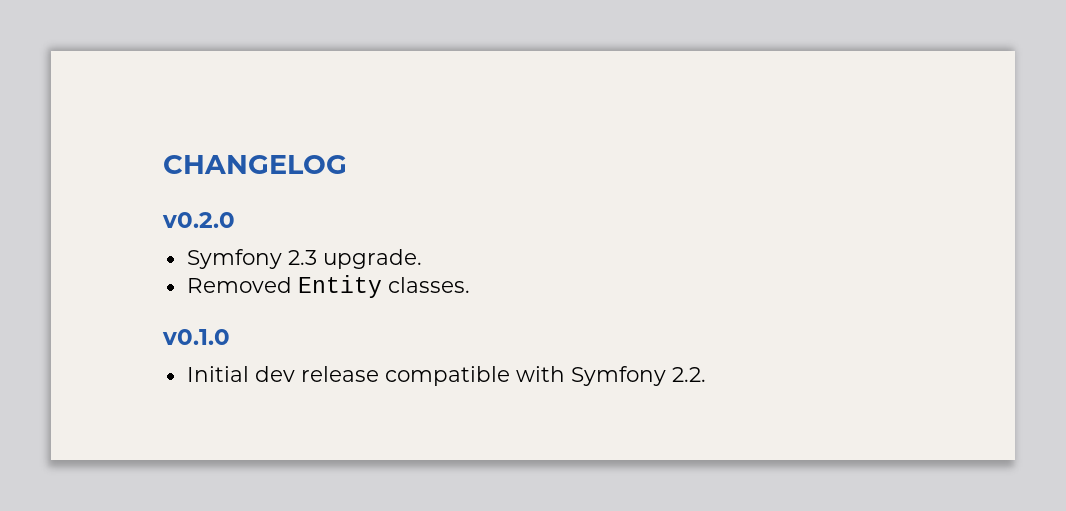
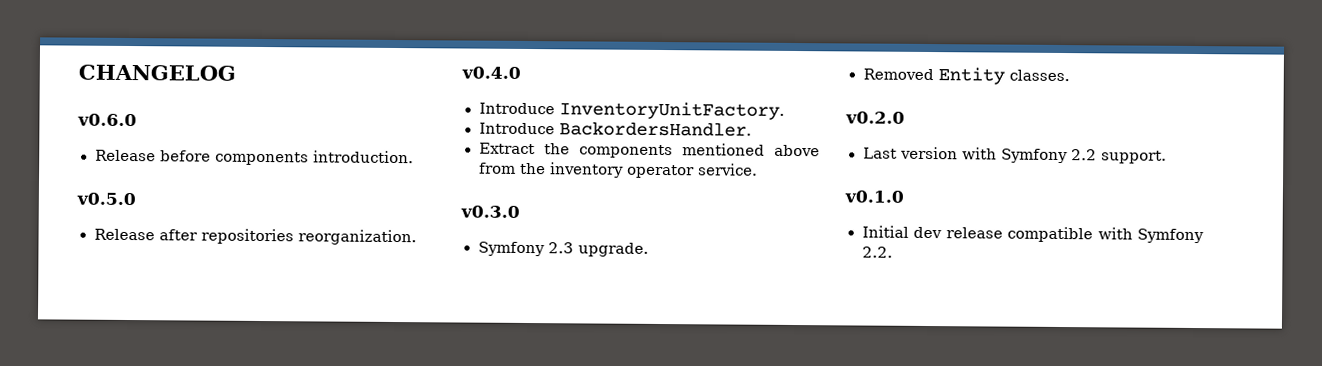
- v0.2.0
+ v0.6.0
+ Release before components introduction.
+ v0.5.0
+ Release after repositories reorganization.
+ v0.4.0
+ Introduce InventoryUnitFactory.
+ Introduce BackordersHandler.
+ Extract the components mentioned above from the inventory operator service.
+ v0.3.0
+ v0.2.0
+ Last version with Symfony 2.2 support.

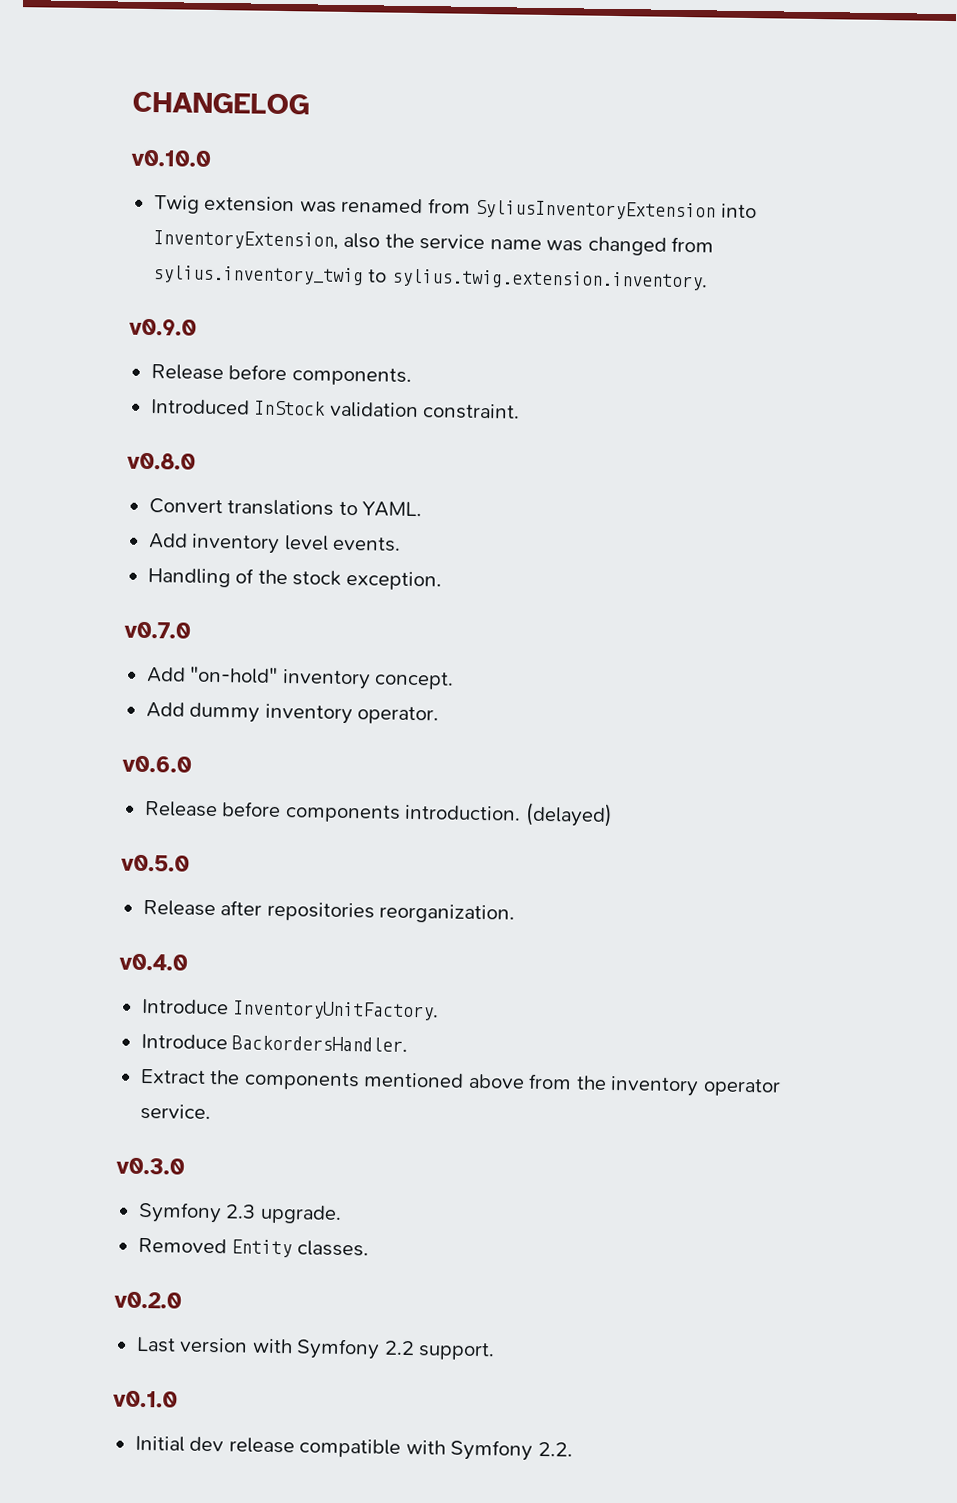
+ v0.10.0
+ Twig extension was renamed from SyliusInventoryExtension into InventoryExtension, also the service name was changed from sylius.inventory_twig to sylius.twig.extension.inventory.
+ v0.9.0
+ Release before components.
+ Introduced InStock validation constraint.
+ v0.8.0
+ Convert translations to YAML.
+ Add inventory level events.
+ Handling of the stock exception.
+ v0.7.0
+ Add "on-hold" inventory concept.
+ Add dummy inventory operator.
+ (delayed)

